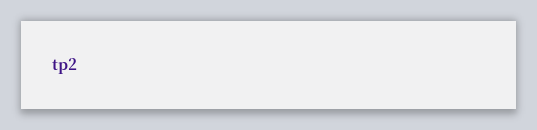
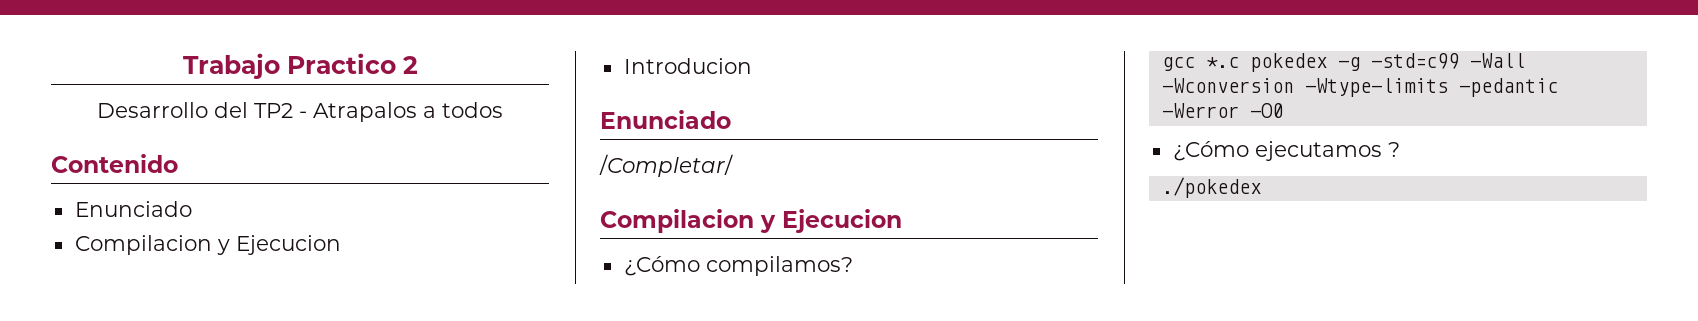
- tp2
+ Trabajo Practico 2
+ Desarrollo del TP2 - Atrapalos a todos
+ Contenido
+ Enunciado
+ Compilacion y Ejecucion
+ Introducion
+ Enunciado
+ /Completar/
+ Compilacion y Ejecucion
+ ¿Cómo compilamos?
+ gcc *.c pokedex -g -std=c99 -Wall -Wconversion -Wtype-limits -pedantic -Werror -O0
+ ¿Cómo ejecutamos ?
+ ./pokedex

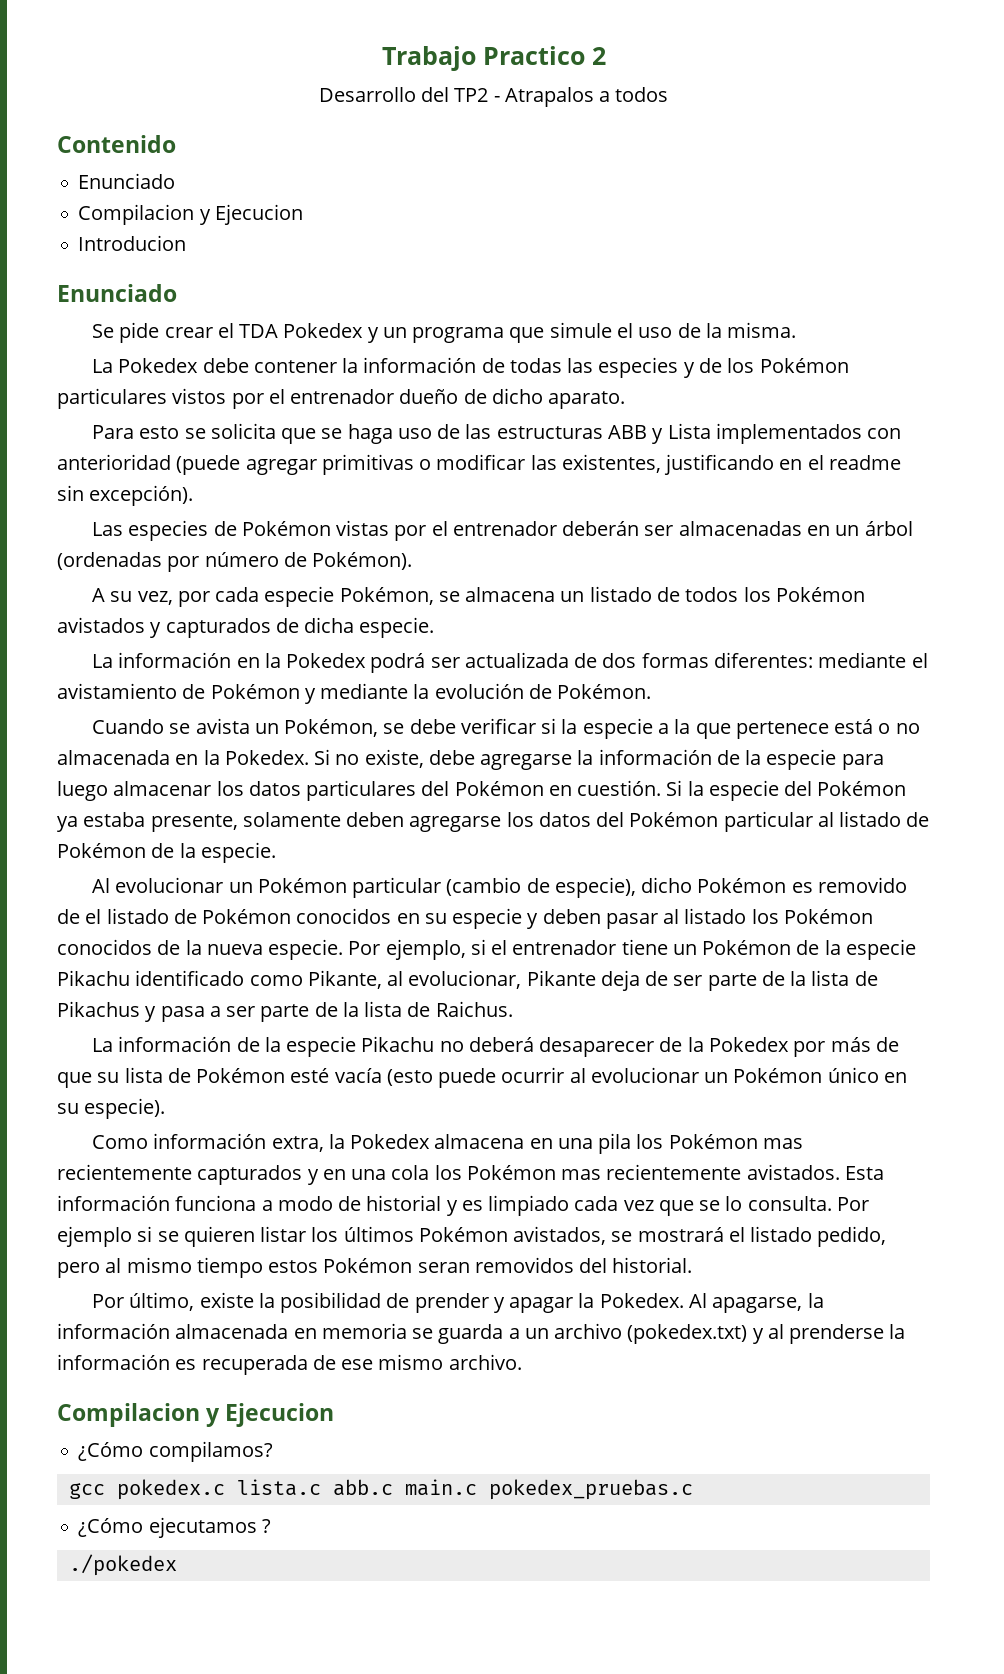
- /Completar/
+ Se pide crear el TDA Pokedex y un programa que simule el uso de la misma.
+ La Pokedex debe contener la información de todas las especies y de los Pokémon particulares vistos por el entrenador dueño de dicho aparato.
+ Para esto se solicita que se haga uso de las estructuras ABB y Lista implementados con anterioridad (puede agregar primitivas o modificar las existentes, justificando en el readme sin excepción).
+ Las especies de Pokémon vistas por el entrenador deberán ser almacenadas en un árbol (ordenadas por número de Pokémon).
+ A su vez, por cada especie Pokémon, se almacena un listado de todos los Pokémon avistados y capturados de dicha especie.
+ La información en la Pokedex podrá ser actualizada de dos formas diferentes: mediante el avistamiento de Pokémon y mediante la evolución de Pokémon.
+ Cuando se avista un Pokémon, se debe verificar si la especie a la que pertenece está o no almacenada en la Pokedex. Si no existe, debe agregarse la información de la especie para luego almacenar los datos particulares del Pokémon en cuestión. Si la especie del Pokémon ya estaba presente, solamente deben agregarse los datos del Pokémon particular al listado de Pokémon de la especie.
+ Al evolucionar un Pokémon particular (cambio de especie), dicho Pokémon es removido de el listado de Pokémon conocidos en su especie y deben pasar al listado los Pokémon conocidos de la nueva especie. Por ejemplo, si el entrenador tiene un Pokémon de la especie Pikachu identificado como Pikante, al evolucionar, Pikante deja de ser parte de la lista de Pikachus y pasa a ser parte de la lista de Raichus.
+ La información de la especie Pikachu no deberá desaparecer de la Pokedex por más de que su lista de Pokémon esté vacía (esto puede ocurrir al evolucionar un Pokémon único en su especie).
+ Como información extra, la Pokedex almacena en una pila los Pokémon mas recientemente capturados y en una cola los Pokémon mas recientemente avistados. Esta información funciona a modo de historial y es limpiado cada vez que se lo consulta. Por ejemplo si se quieren listar los últimos Pokémon avistados, se mostrará el listado pedido, pero al mismo tiempo estos Pokémon seran removidos del historial.
+ Por último, existe la posibilidad de prender y apagar la Pokedex. Al apagarse, la información almacenada en memoria se guarda a un archivo (pokedex.txt) y al prenderse la información es recuperada de ese mismo archivo.
- gcc *.c pokedex -g -std=c99 -Wall -Wconversion -Wtype-limits -pedantic -Werror -O0
+ gcc pokedex.c lista.c abb.c main.c pokedex_pruebas.c

